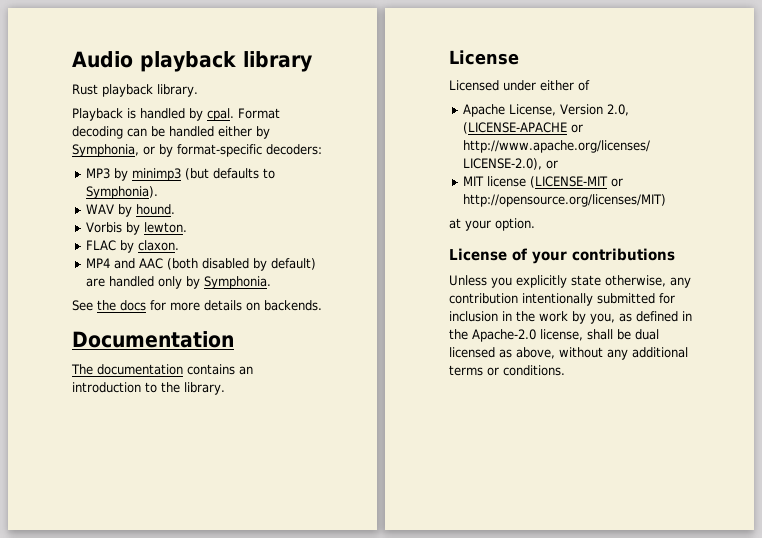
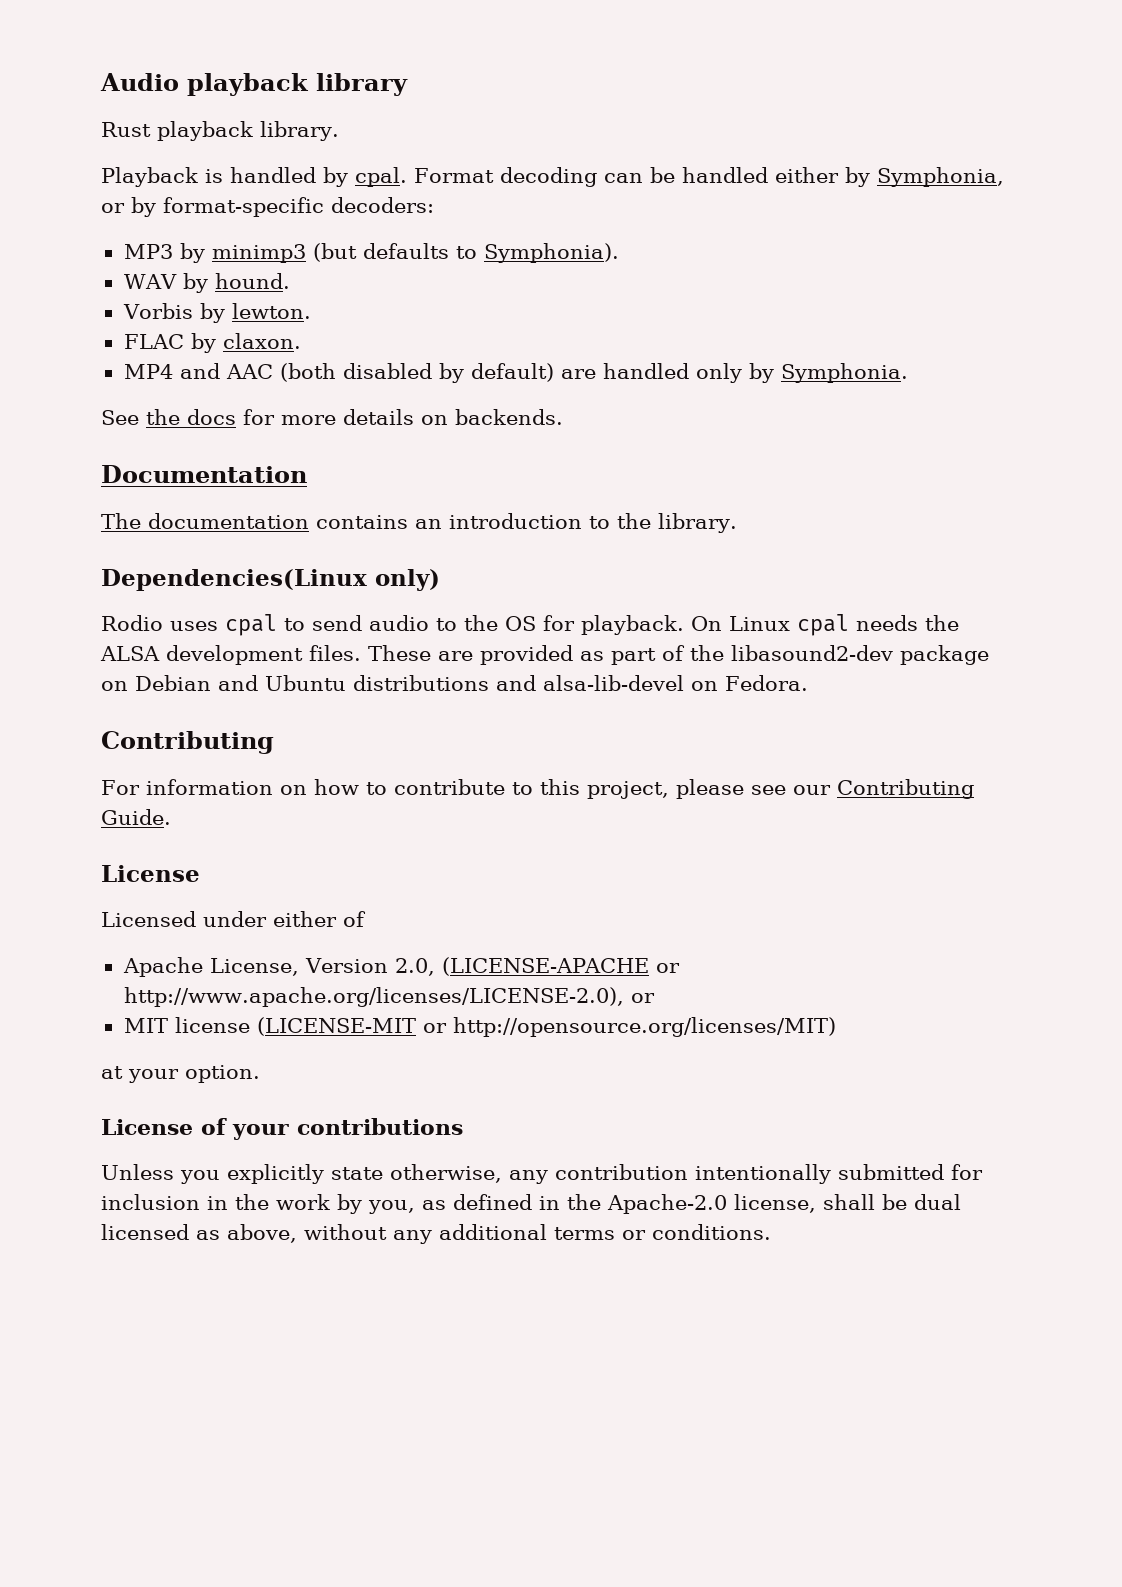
+ Dependencies(Linux only)
+ Rodio uses cpal to send audio to the OS for playback. On Linux cpal needs the ALSA development files. These are provided as part of the libasound2-dev package on Debian and Ubuntu distributions and alsa-lib-devel on Fedora.
+ Contributing
+ For information on how to contribute to this project, please see our Contributing Guide.

